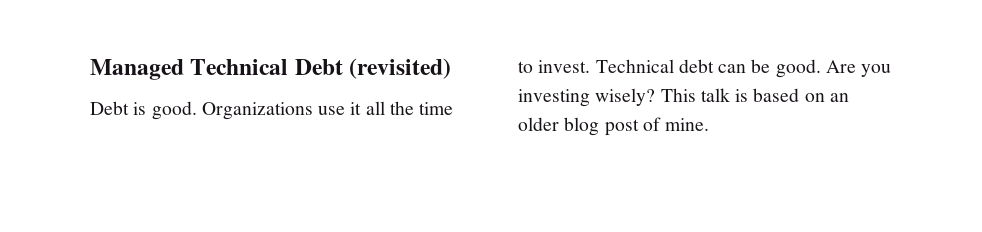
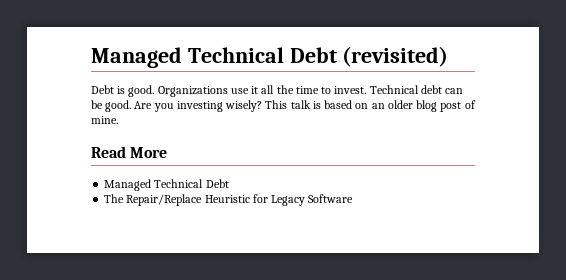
+ Read More
+ Managed Technical Debt
+ The Repair/Replace Heuristic for Legacy Software

